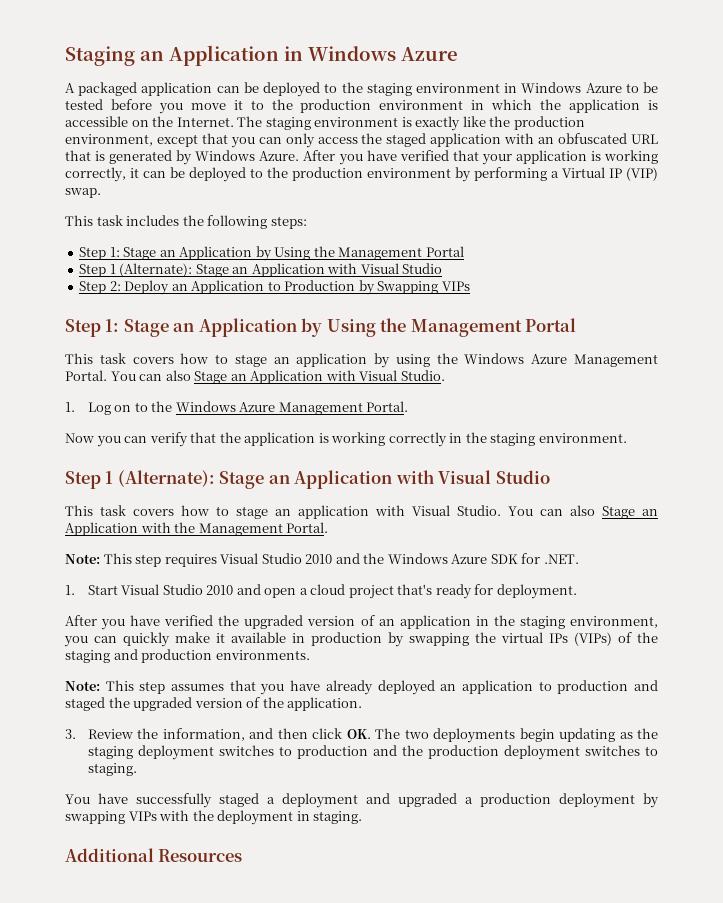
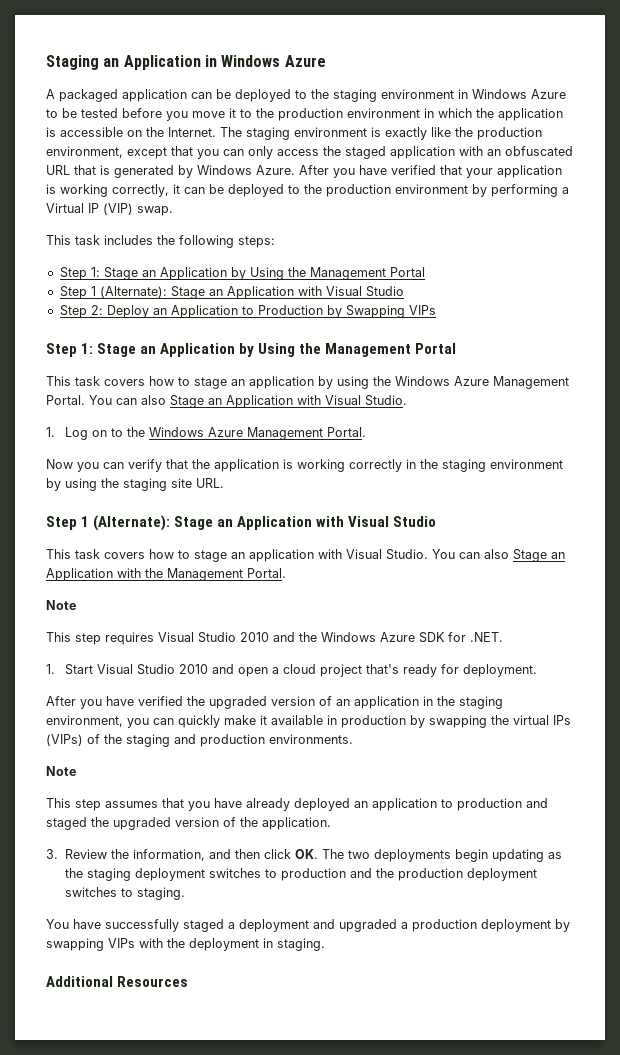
- Now you can verify that the application is working correctly in the staging environment.
+ Now you can verify that the application is working correctly in the staging environment by using the staging site URL.
  You can also Stage an Application with the Management Portal.
- Note: This step requires Visual Studio 2010 and the Windows Azure SDK for .NET.
+ Note
+ This step requires Visual Studio 2010 and the Windows Azure SDK for .NET.
  After you have verified the upgraded version of an application in the staging environment, you can quickly make it available in production by swapping the virtual IPs (VIPs) of the staging and production environments.
- Note: This step assumes that you have already deployed an application to production and staged the upgraded version of the application.
+ Note
+ This step assumes that you have already deployed an application to production and staged the upgraded version of the application.

